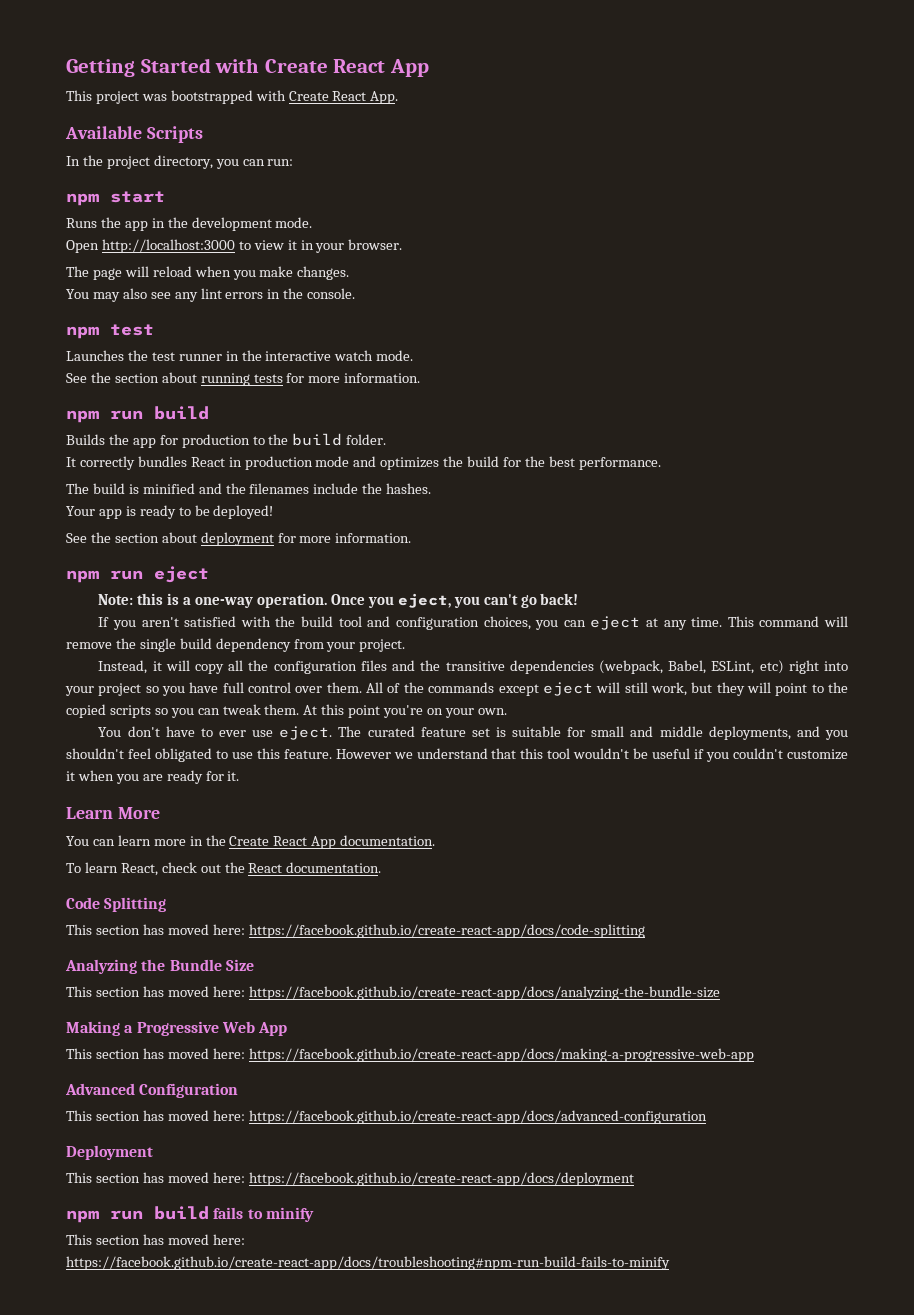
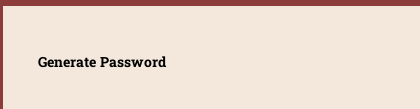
- Getting Started with Create React App
- This project was bootstrapped with Create React App.
- Available Scripts
- In the project directory, you can run:
- npm start
- Runs the app in the development mode.
- Open http://localhost:3000 to view it in your browser.
- The page will reload when you make changes.
- You may also see any lint errors in the console.
- npm test
- Launches the test runner in the interactive watch mode.
- See the section about running tests for more information.
- npm run build
- Builds the app for production to the build folder.
- It correctly bundles React in production mode and optimizes the build for the best performance.
- The build is minified and the filenames include the hashes.
- Your app is ready to be deployed!
- See the section about deployment for more information.
- npm run eject
- Note: this is a one-way operation. Once you eject, you can't go back!
- If you aren't satisfied with the build tool and configuration choices, you can eject at any time. This command will remove the single build dependency from your project.
- Instead, it will copy all the configuration files and the transitive dependencies (webpack, Babel, ESLint, etc) right into your project so you have full control over them. All of the commands except eject will still work, but they will point to the copied scripts so you can tweak them. At this point you're on your own.
- You don't have to ever use eject. The curated feature set is suitable for small and middle deployments, and you shouldn't feel obligated to use this feature. However we understand that this tool wouldn't be useful if you couldn't customize it when you are ready for it.
- Learn More
- You can learn more in the Create React App documentation.
- To learn React, check out the React documentation.
- Code Splitting
- This section has moved here: https://facebook.github.io/create-react-app/docs/code-splitting
- Analyzing the Bundle Size
- This section has moved here: https://facebook.github.io/create-react-app/docs/analyzing-the-bundle-size
- Making a Progressive Web App
- This section has moved here: https://facebook.github.io/create-react-app/docs/making-a-progressive-web-app
- Advanced Configuration
- This section has moved here: https://facebook.github.io/create-react-app/docs/advanced-configuration
- Deployment
- This section has moved here: https://facebook.github.io/create-react-app/docs/deployment
- npm run build fails to minify
- This section has moved here: https://facebook.github.io/create-react-app/docs/troubleshooting#npm-run-build-fails-to-minify
+ Generate Password

